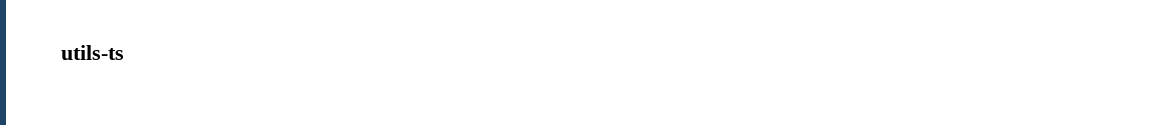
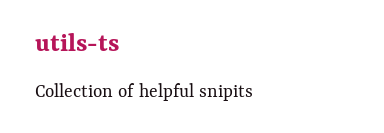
+ Collection of helpful snipits

